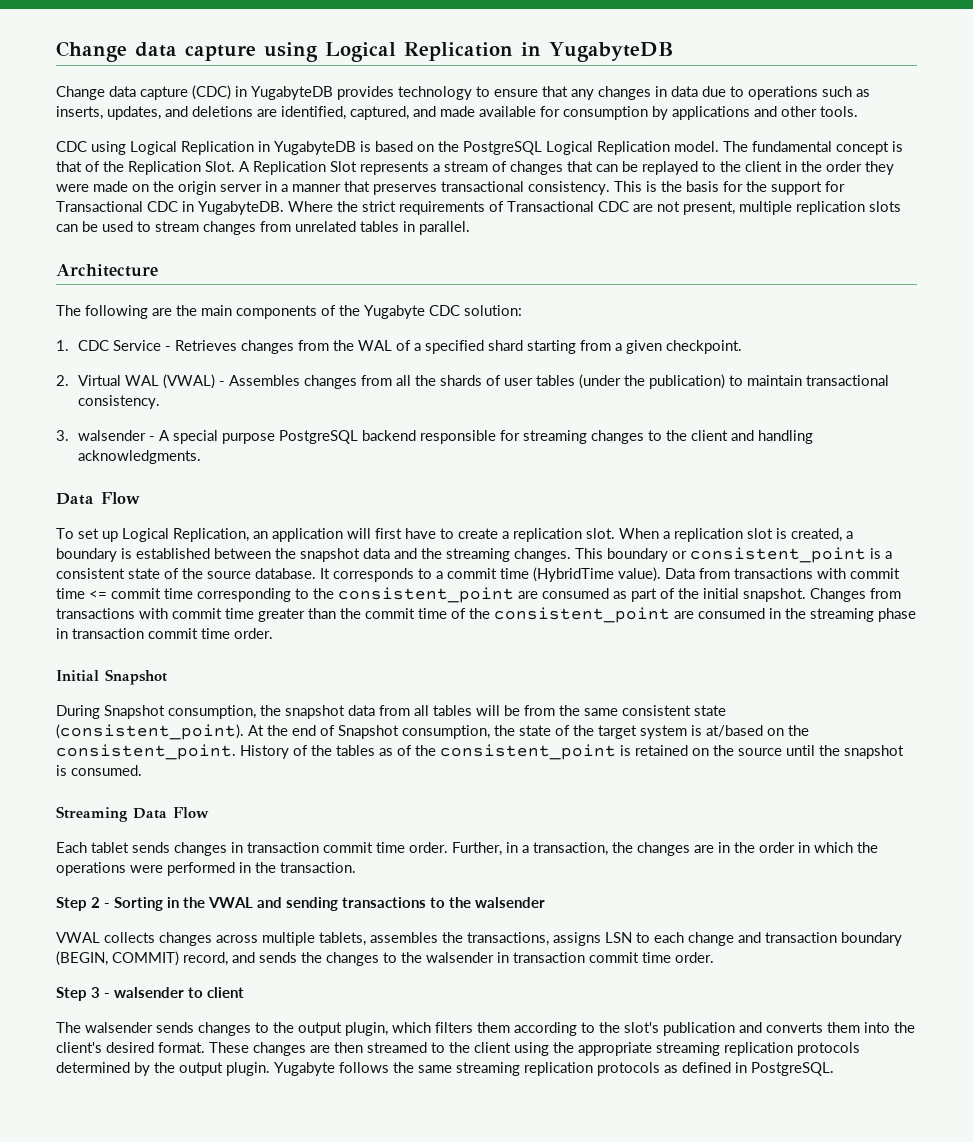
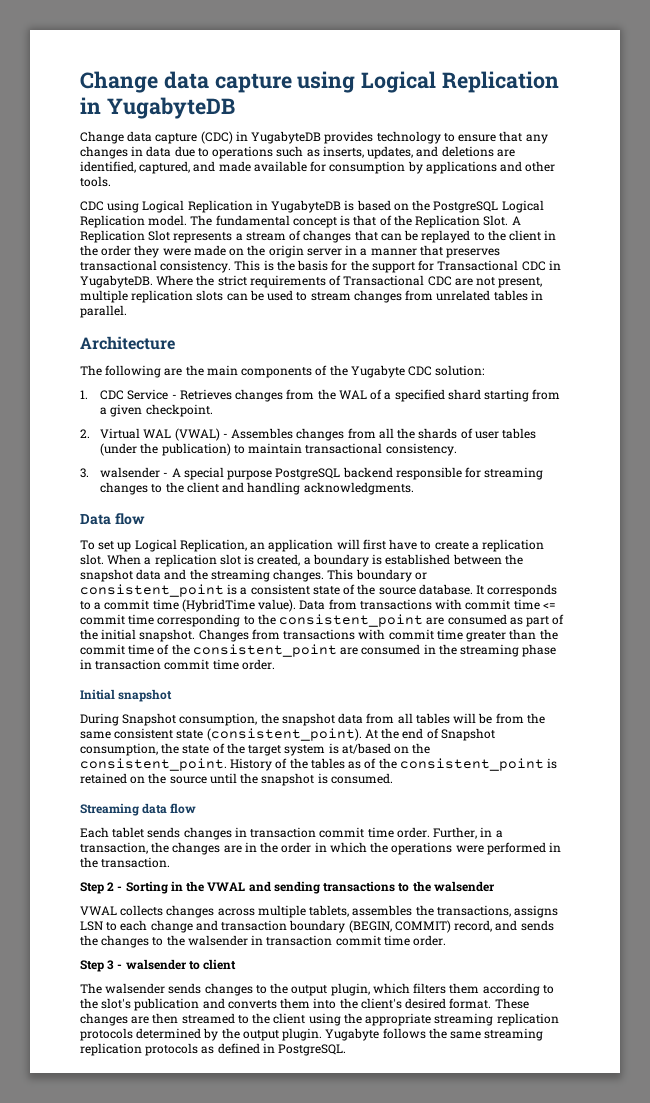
  3. walsender - A special purpose PostgreSQL backend responsible for streaming changes to the client and handling acknowledgments.
- Data Flow
+ Data flow
- Initial Snapshot
+ Initial snapshot
- Streaming Data Flow
+ Streaming data flow

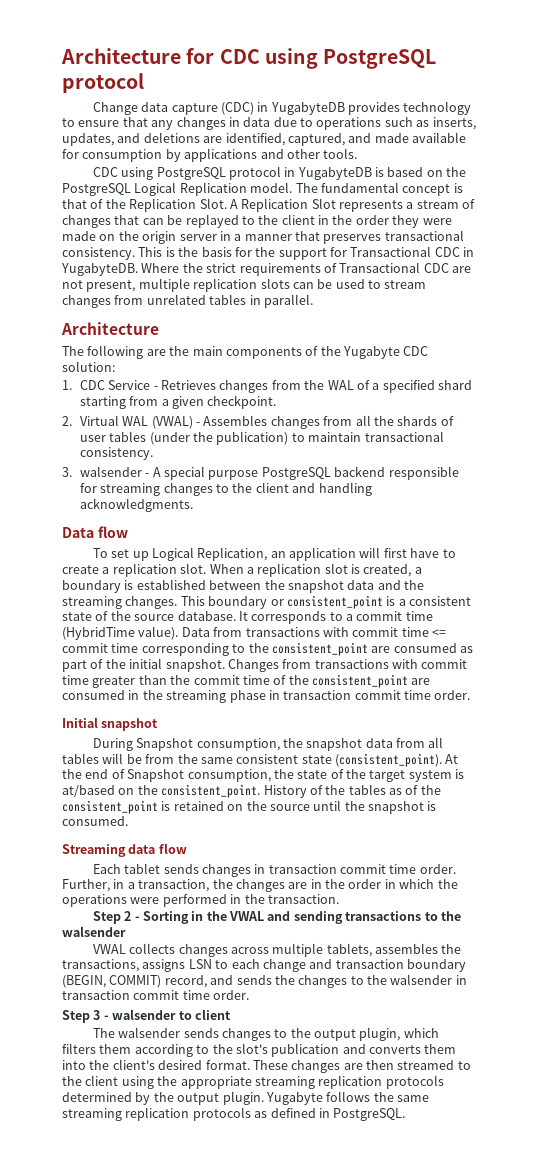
- Change data capture using Logical Replication in YugabyteDB
+ Architecture for CDC using PostgreSQL protocol
- CDC using Logical Replication in YugabyteDB is based on the PostgreSQL Logical Replication model.
+ CDC using PostgreSQL protocol in YugabyteDB is based on the PostgreSQL Logical Replication model.

